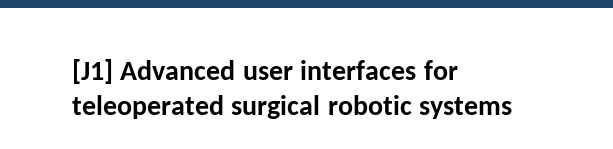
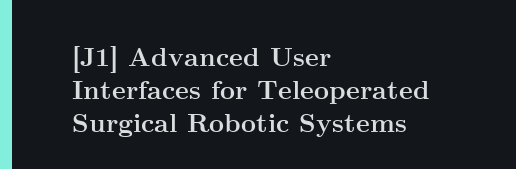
- [J1] Advanced user interfaces for teleoperated surgical robotic systems
+ [J1] Advanced User Interfaces for Teleoperated Surgical Robotic Systems

